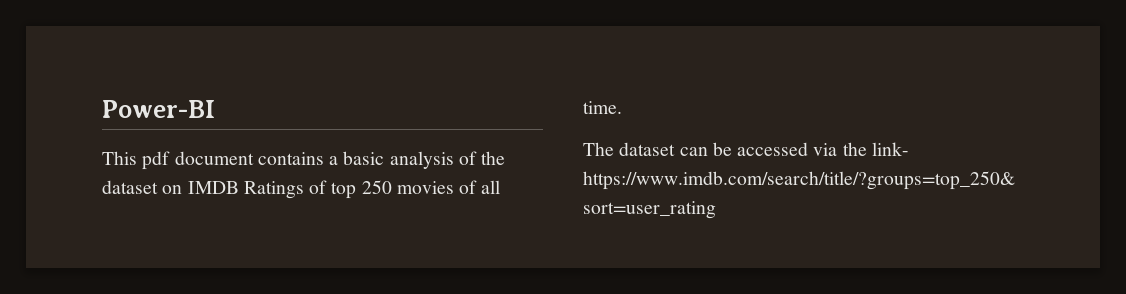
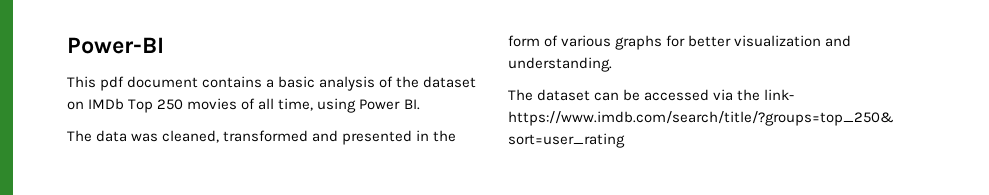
- This pdf document contains a basic analysis of the dataset on IMDB Ratings of top 250 movies of all time.
+ This pdf document contains a basic analysis of the dataset on IMDb Top 250 movies of all time, using Power BI.
+ The data was cleaned, transformed and presented in the form of various graphs for better visualization and understanding.

